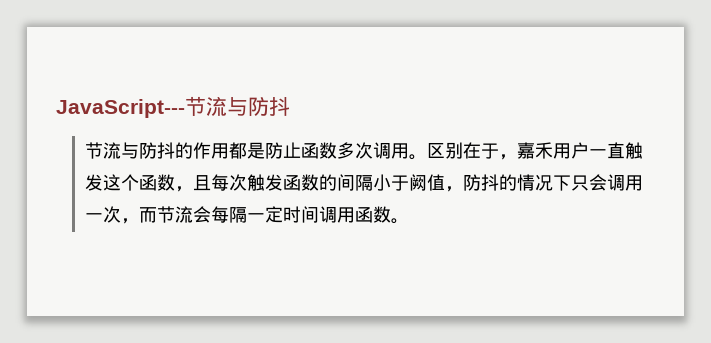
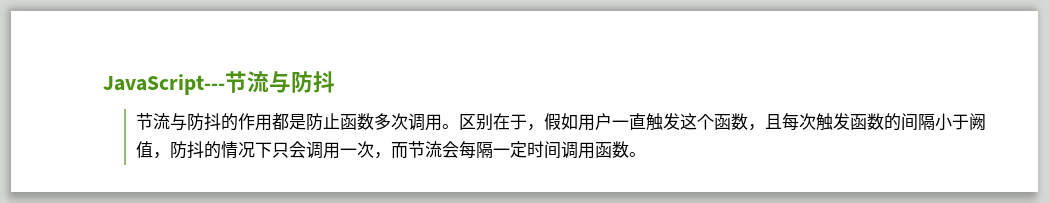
- 区别在于，嘉禾用户一直触发这个函数，且每次触发函数的间隔小于阙值，防抖的情况下只会调用一次，而节流会每隔一定时间调用函数。
+ 区别在于，假如用户一直触发这个函数，且每次触发函数的间隔小于阙值，防抖的情况下只会调用一次，而节流会每隔一定时间调用函数。

